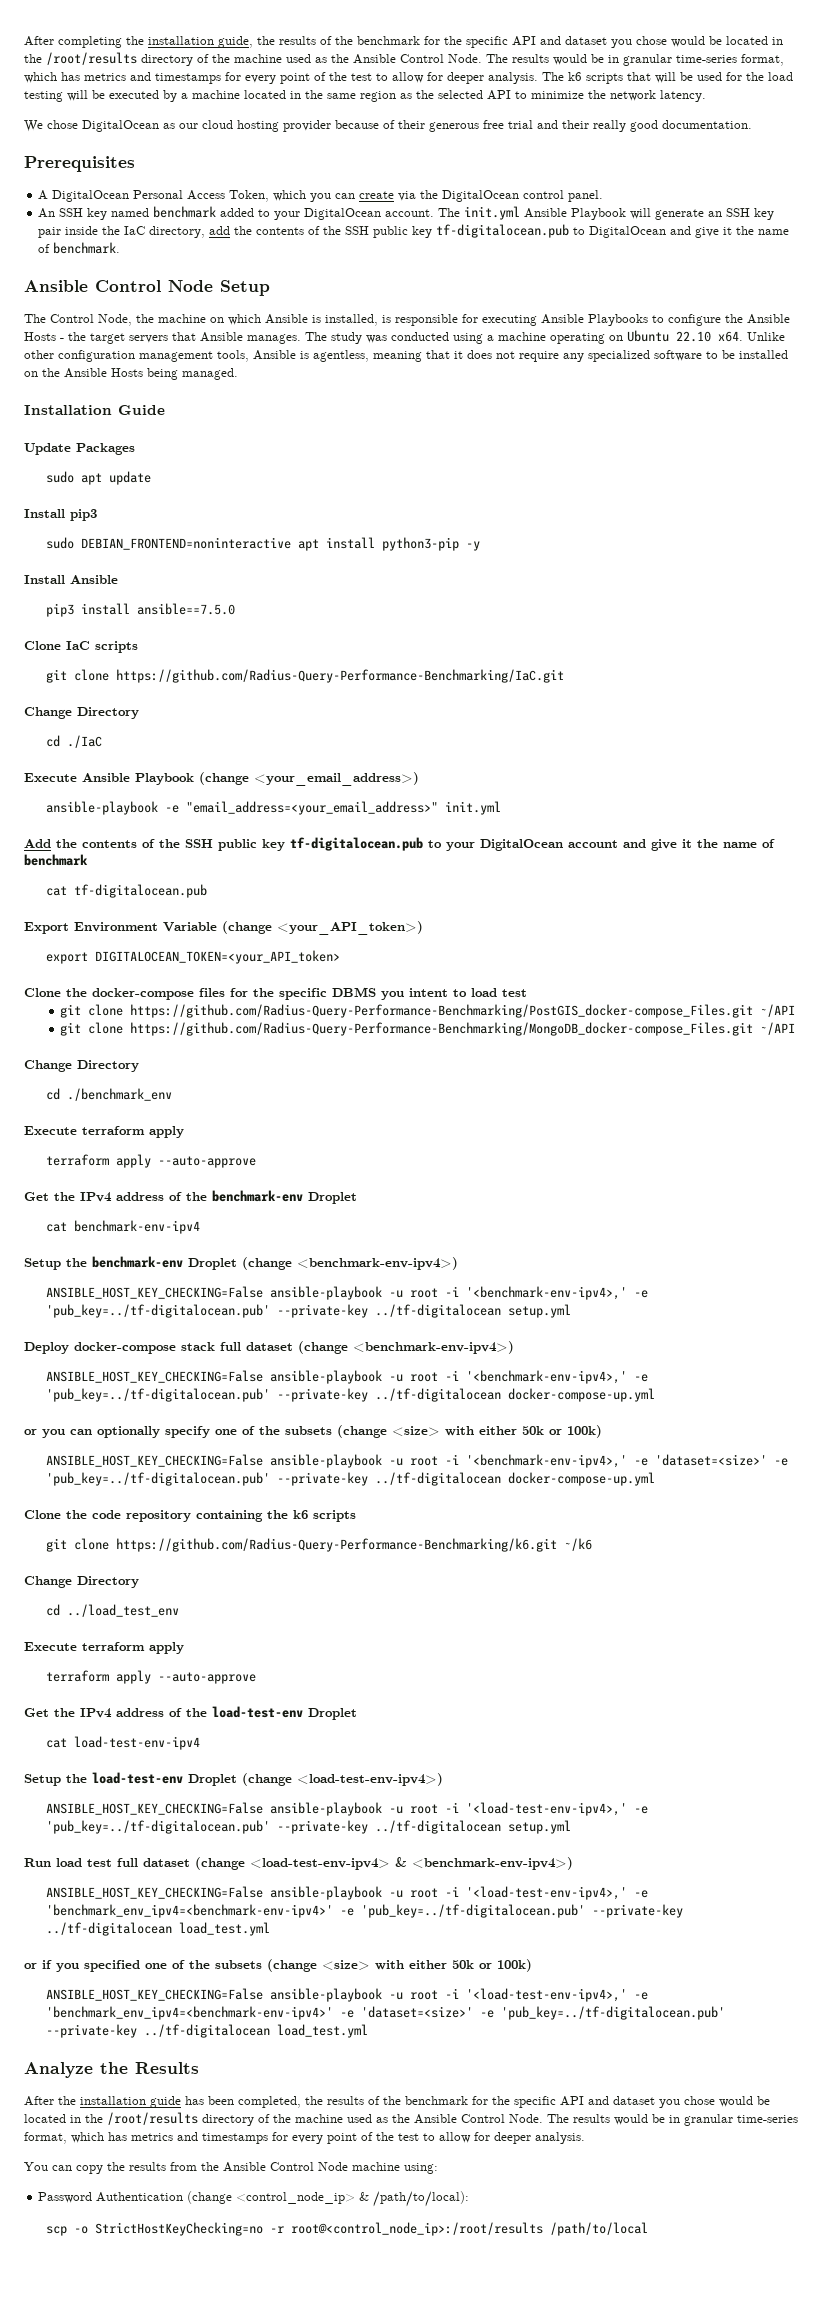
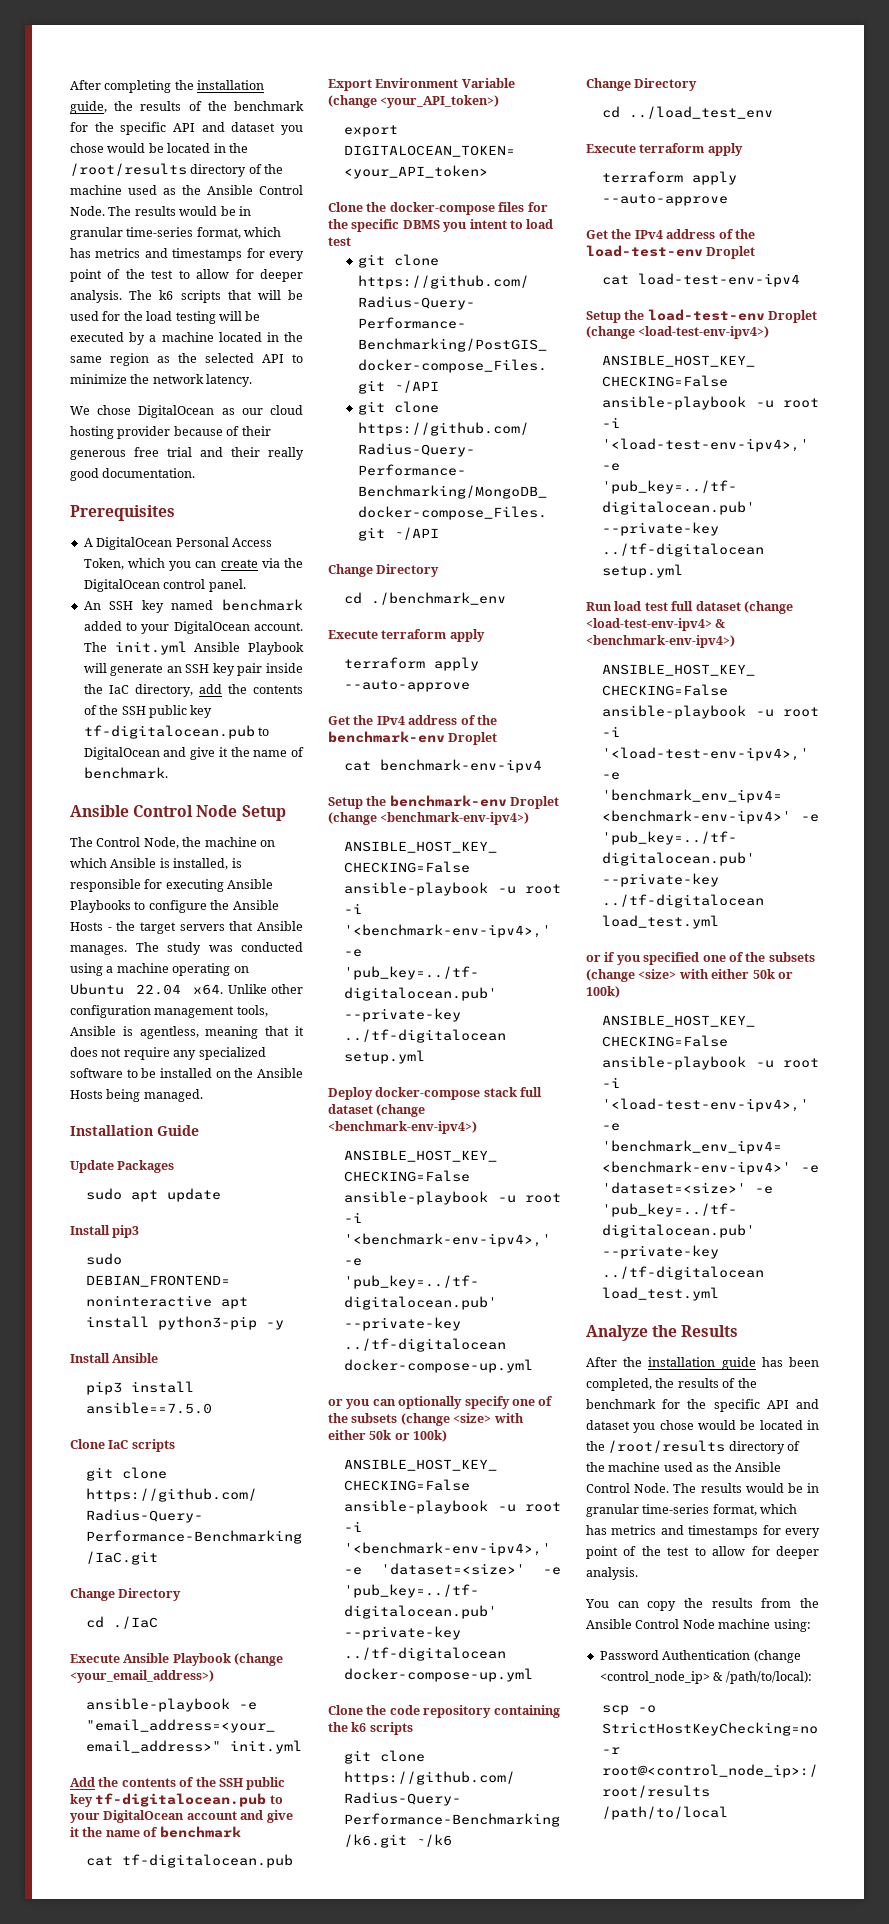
- The study was conducted using a machine operating on Ubuntu 22.10 x64.
+ The study was conducted using a machine operating on Ubuntu 22.04 x64.

